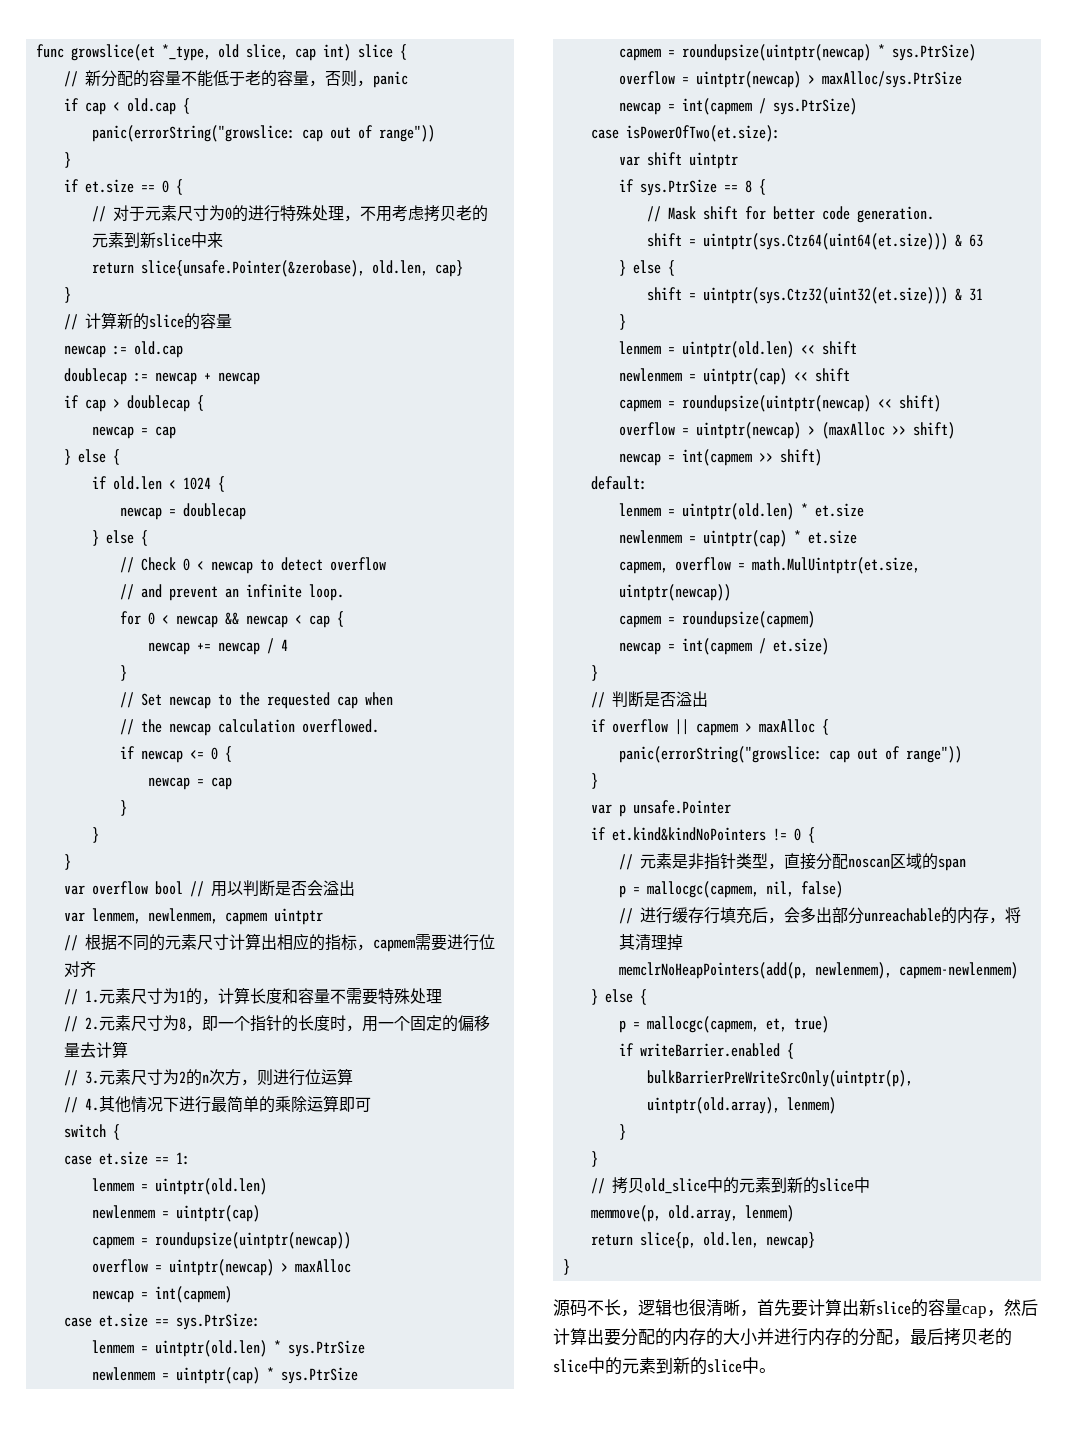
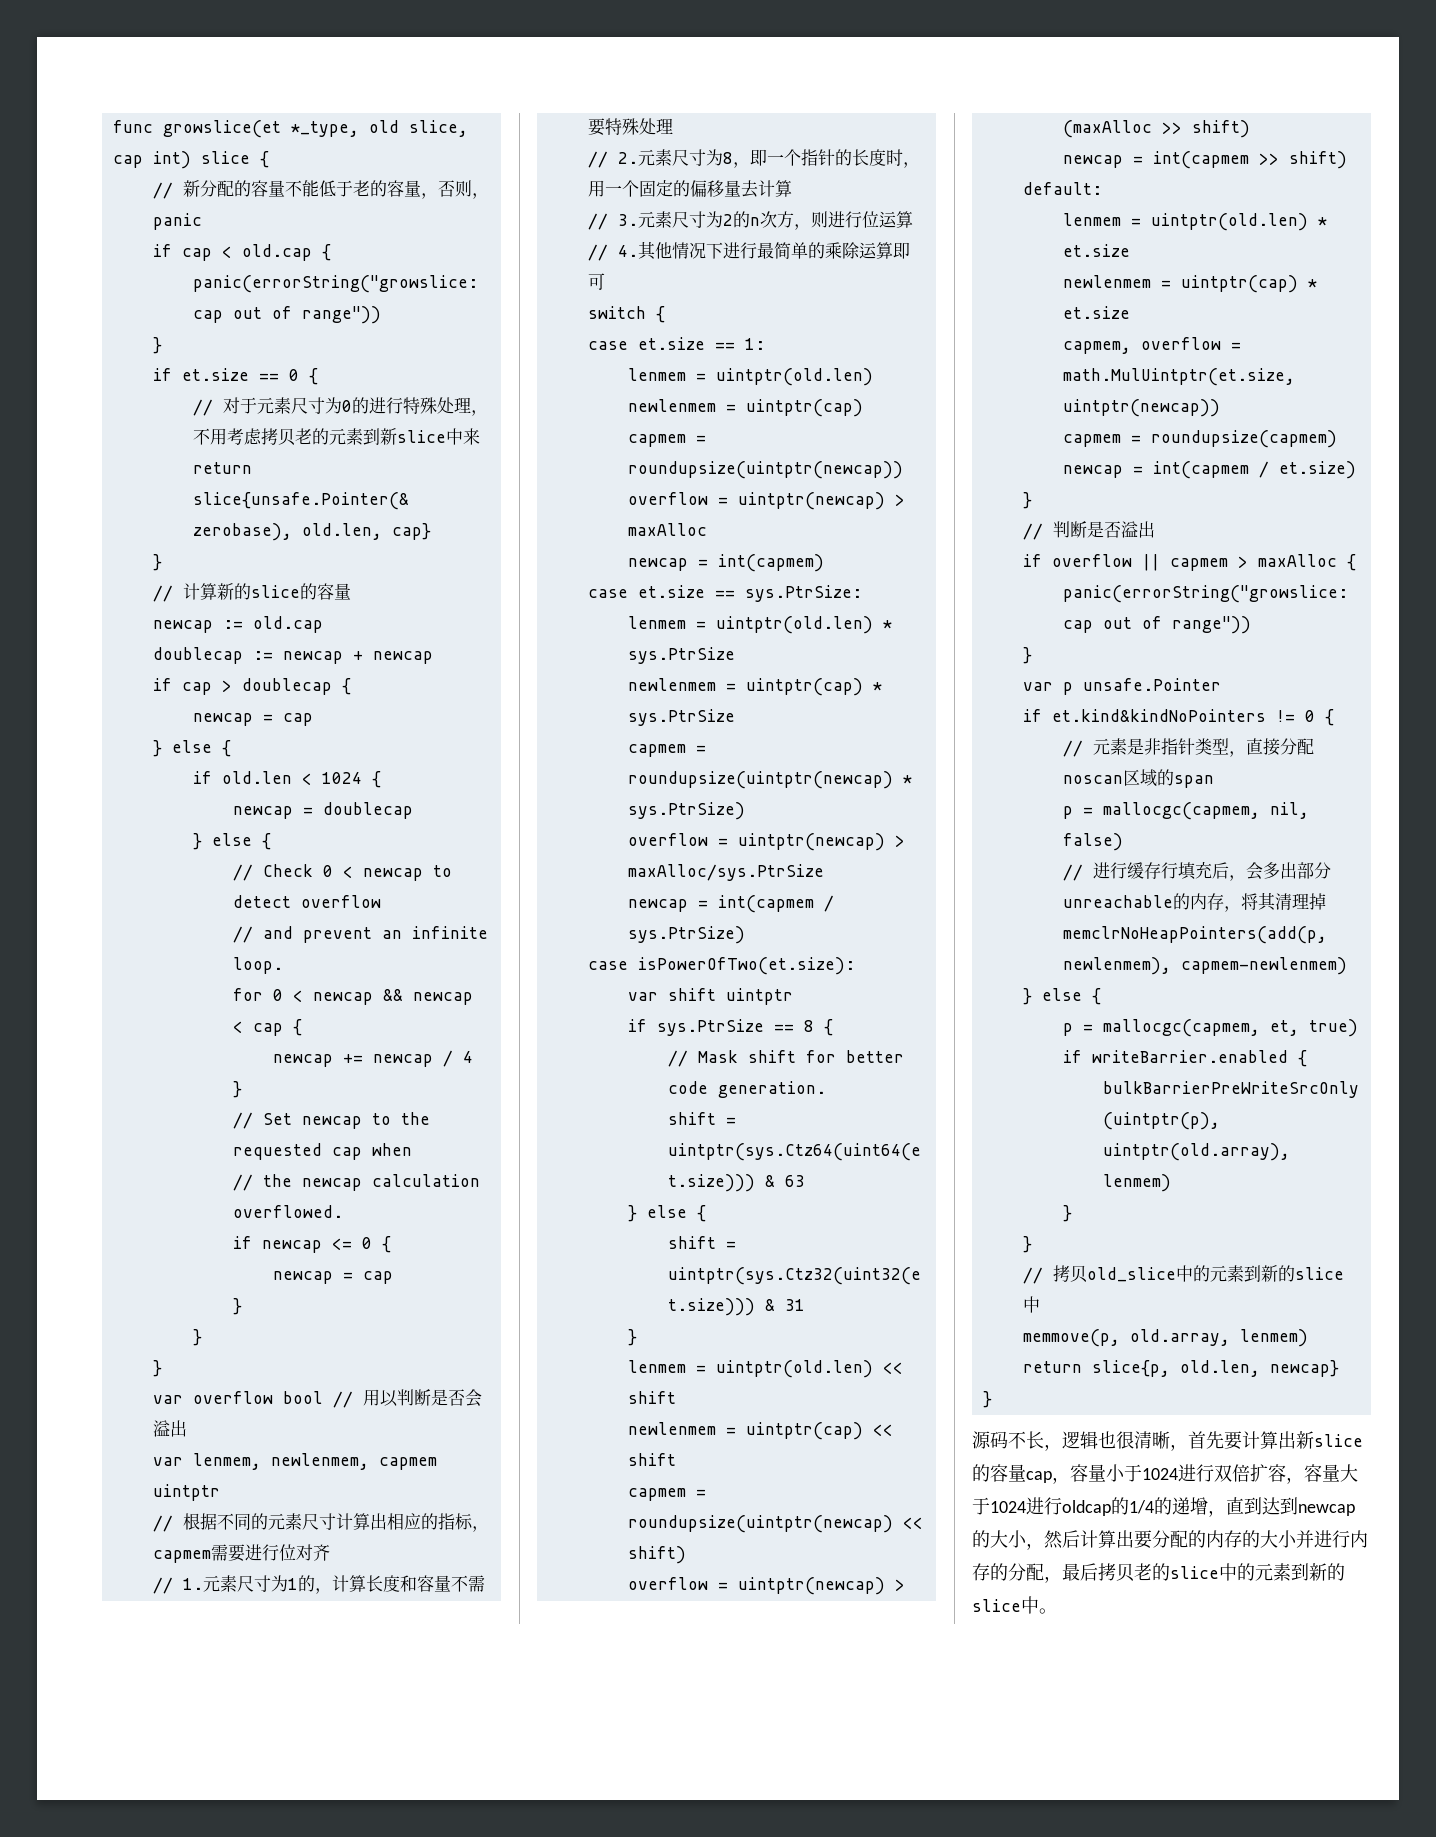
- 源码不长，逻辑也很清晰，首先要计算出新slice的容量cap，然后计算出要分配的内存的大小并进行内存的分配，最后拷贝老的slice中的元素到新的slice中。
+ 源码不长，逻辑也很清晰，首先要计算出新slice的容量cap，容量小于1024进行双倍扩容，容量大于1024进行oldcap的1/4的递增，直到达到newcap的大小，然后计算出要分配的内存的大小并进行内存的分配，最后拷贝老的slice中的元素到新的slice中。

